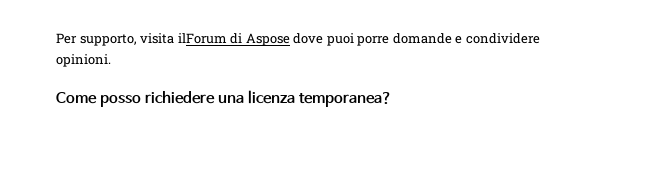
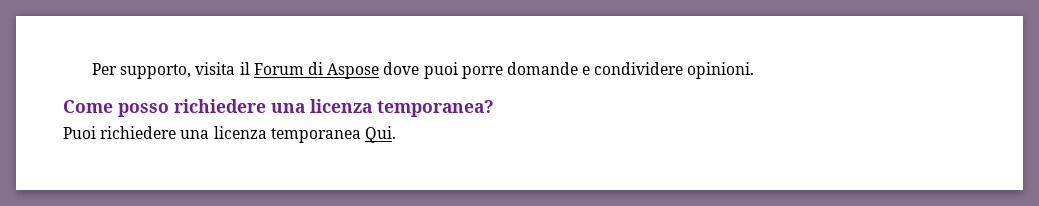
- Per supporto, visita ilForum di Aspose dove puoi porre domande e condividere opinioni.
+ Per supporto, visita il Forum di Aspose dove puoi porre domande e condividere opinioni.
+ Puoi richiedere una licenza temporanea Qui.

